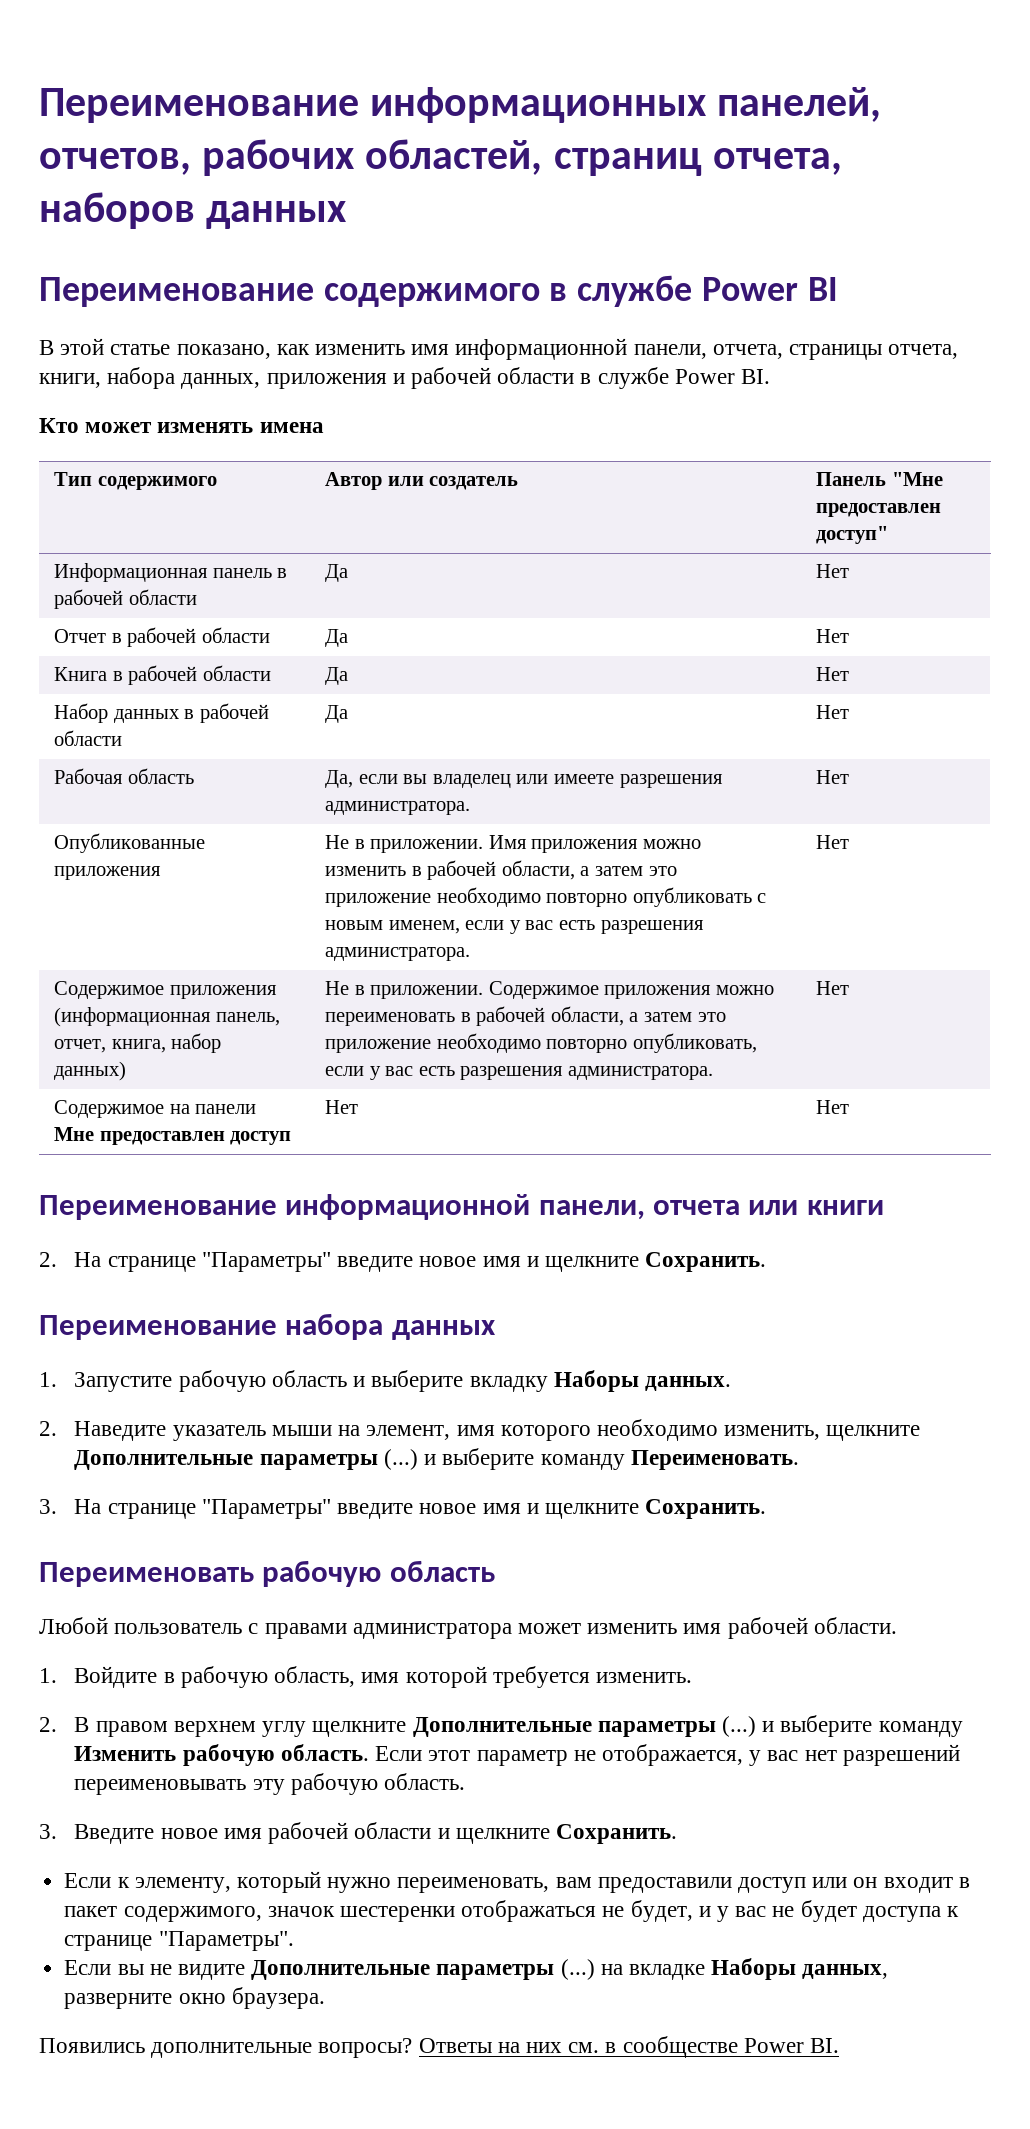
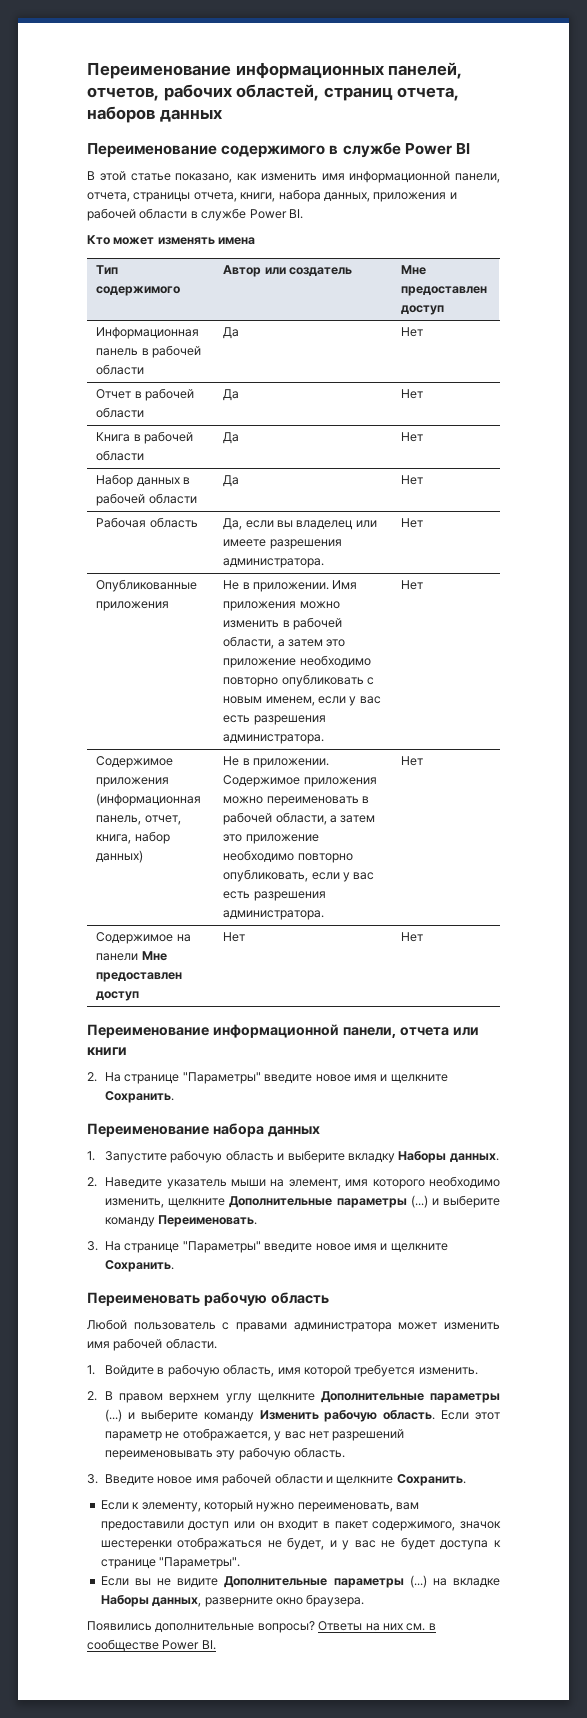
- Тип содержимого | Автор или создатель | Панель "Мне предоставлен доступ"
+ Тип содержимого | Автор или создатель | Мне предоставлен доступ

